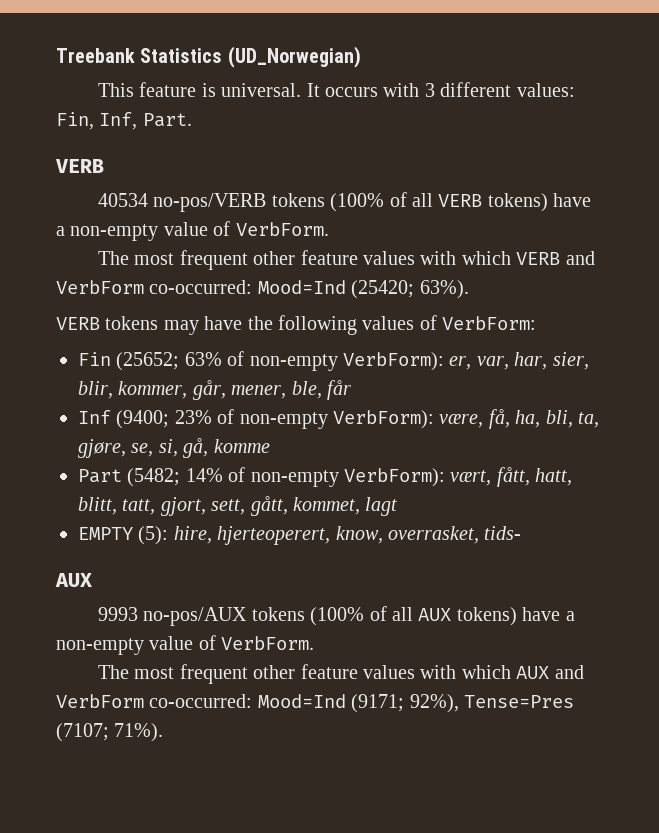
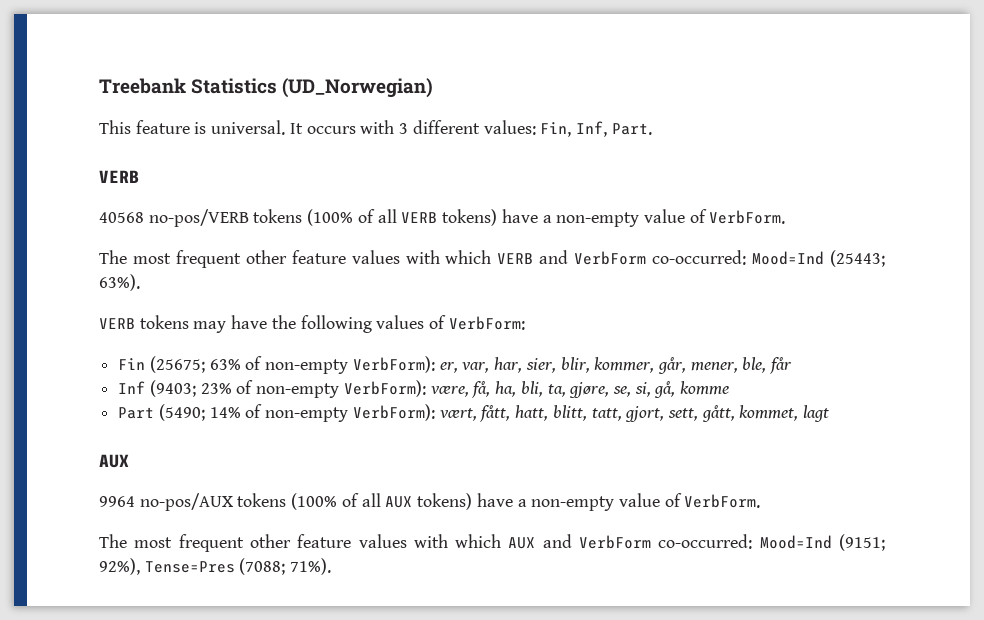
- 40534 no-pos/VERB tokens (100% of all VERB tokens) have a non-empty value of VerbForm.
+ 40568 no-pos/VERB tokens (100% of all VERB tokens) have a non-empty value of VerbForm.
- The most frequent other feature values with which VERB and VerbForm co-occurred: Mood=Ind (25420; 63%).
+ The most frequent other feature values with which VERB and VerbForm co-occurred: Mood=Ind (25443; 63%).
- Fin (25652; 63% of non-empty VerbForm): er, var, har, sier, blir, kommer, går, mener, ble, får
+ Fin (25675; 63% of non-empty VerbForm): er, var, har, sier, blir, kommer, går, mener, ble, får
- Inf (9400; 23% of non-empty VerbForm): være, få, ha, bli, ta, gjøre, se, si, gå, komme
+ Inf (9403; 23% of non-empty VerbForm): være, få, ha, bli, ta, gjøre, se, si, gå, komme
- Part (5482; 14% of non-empty VerbForm): vært, fått, hatt, blitt, tatt, gjort, sett, gått, kommet, lagt
+ Part (5490; 14% of non-empty VerbForm): vært, fått, hatt, blitt, tatt, gjort, sett, gått, kommet, lagt
- EMPTY (5): hire, hjerteoperert, know, overrasket, tids-
- 9993 no-pos/AUX tokens (100% of all AUX tokens) have a non-empty value of VerbForm.
+ 9964 no-pos/AUX tokens (100% of all AUX tokens) have a non-empty value of VerbForm.
- The most frequent other feature values with which AUX and VerbForm co-occurred: Mood=Ind (9171; 92%), Tense=Pres (7107; 71%).
+ The most frequent other feature values with which AUX and VerbForm co-occurred: Mood=Ind (9151; 92%), Tense=Pres (7088; 71%).

